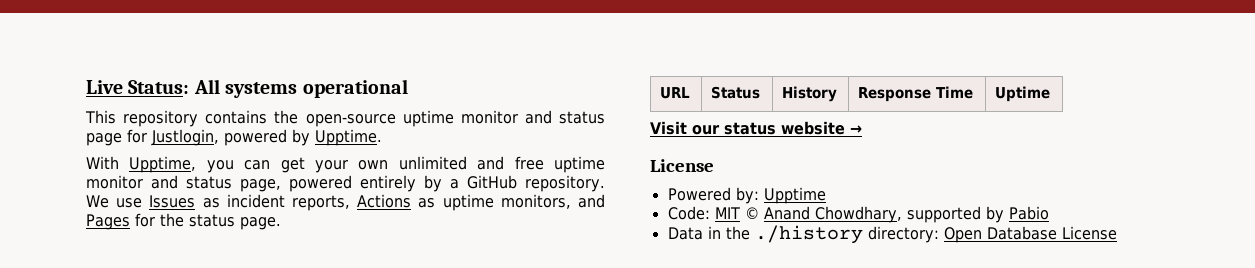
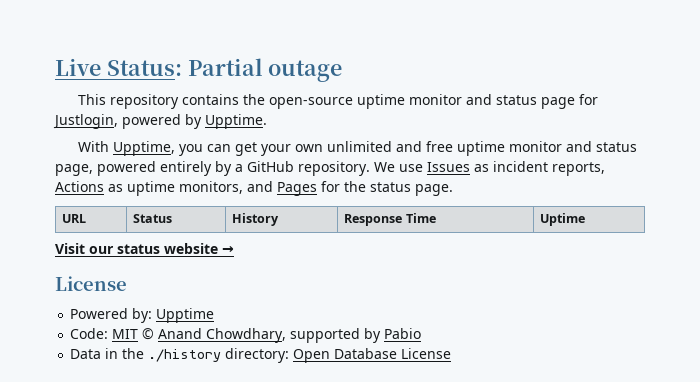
- Live Status: All systems operational
+ Live Status: Partial outage

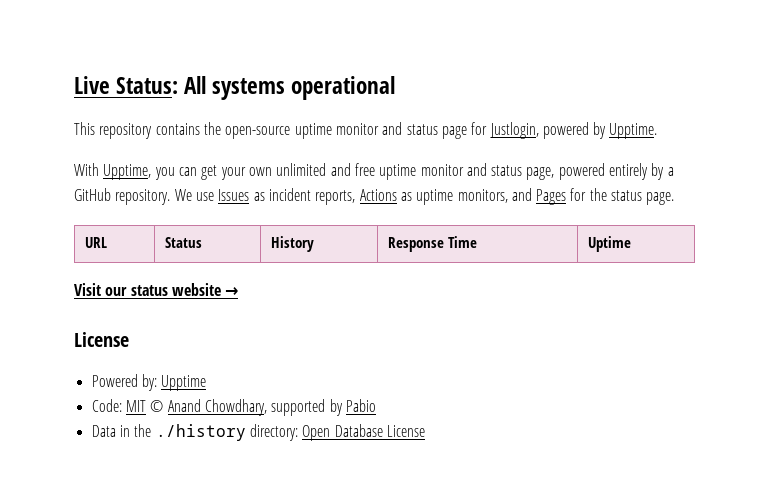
- Live Status: Partial outage
+ Live Status: All systems operational

